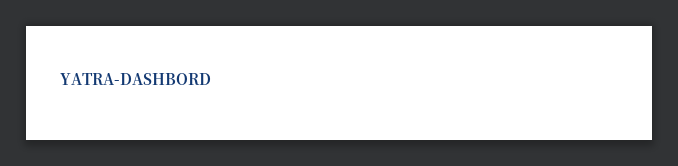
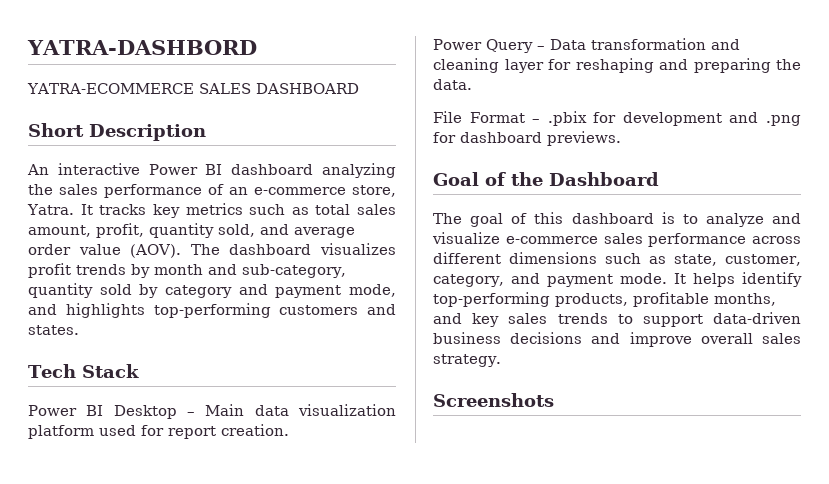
+ YATRA-ECOMMERCE SALES DASHBOARD
+ Short Description
+ An interactive Power BI dashboard analyzing the sales performance of an e-commerce store, Yatra. It tracks key metrics such as total sales amount, profit, quantity sold, and average order value (AOV). The dashboard visualizes profit trends by month and sub-category, quantity sold by category and payment mode, and highlights top-performing customers and states.
+ Tech Stack
+ Power BI Desktop – Main data visualization platform used for report creation.
+ Power Query – Data transformation and cleaning layer for reshaping and preparing the data.
+ File Format – .pbix for development and .png for dashboard previews.
+ Goal of the Dashboard
+ The goal of this dashboard is to analyze and visualize e-commerce sales performance across different dimensions such as state, customer, category, and payment mode. It helps identify top-performing products, profitable months, and key sales trends to support data-driven business decisions and improve overall sales strategy.
+ Screenshots

